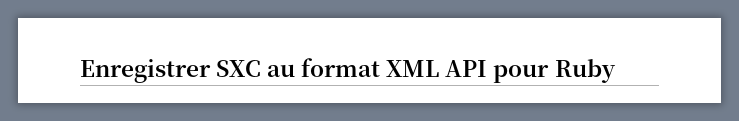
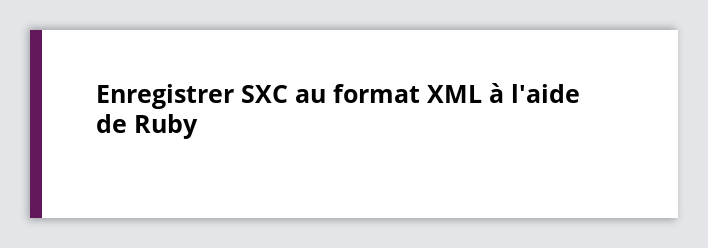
- Enregistrer SXC au format XML API pour Ruby
+ Enregistrer SXC au format XML à l'aide de Ruby

